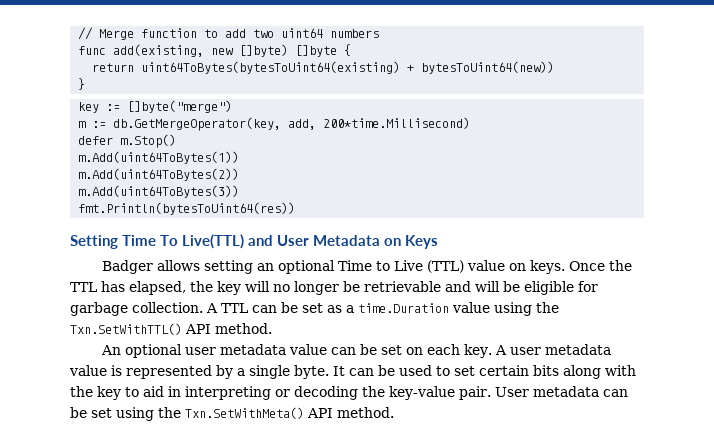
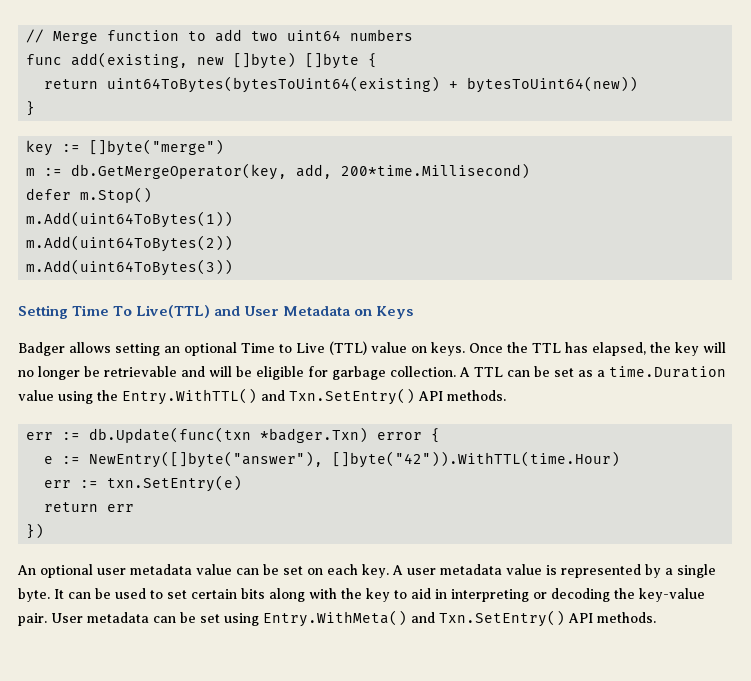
- fmt.Println(bytesToUint64(res))
- A TTL can be set as a time.Duration value using the Txn.SetWithTTL() API method.
+ A TTL can be set as a time.Duration value using the Entry.WithTTL() and Txn.SetEntry() API methods.
+ err := db.Update(func(txn *badger.Txn) error {
+ e := NewEntry([]byte("answer"), []byte("42")).WithTTL(time.Hour)
+ err := txn.SetEntry(e)
+ return err
+ })
- User metadata can be set using the Txn.SetWithMeta() API method.
+ User metadata can be set using Entry.WithMeta() and Txn.SetEntry() API methods.

